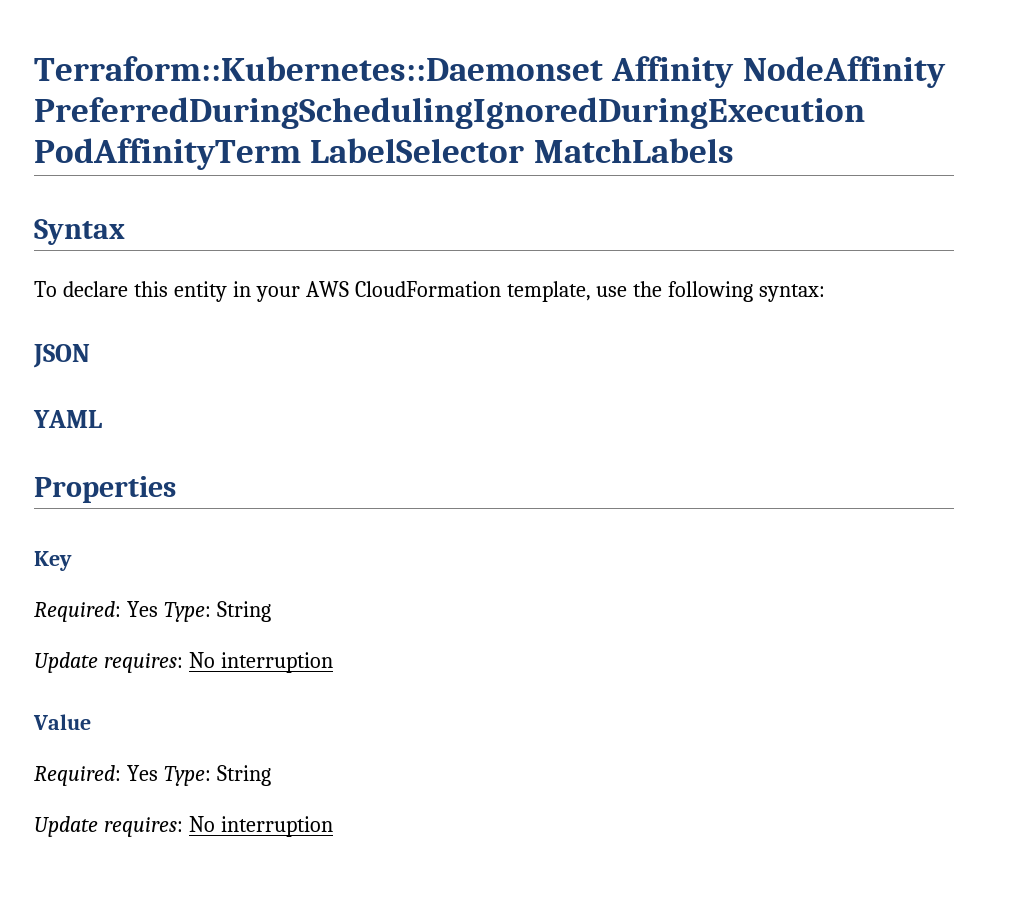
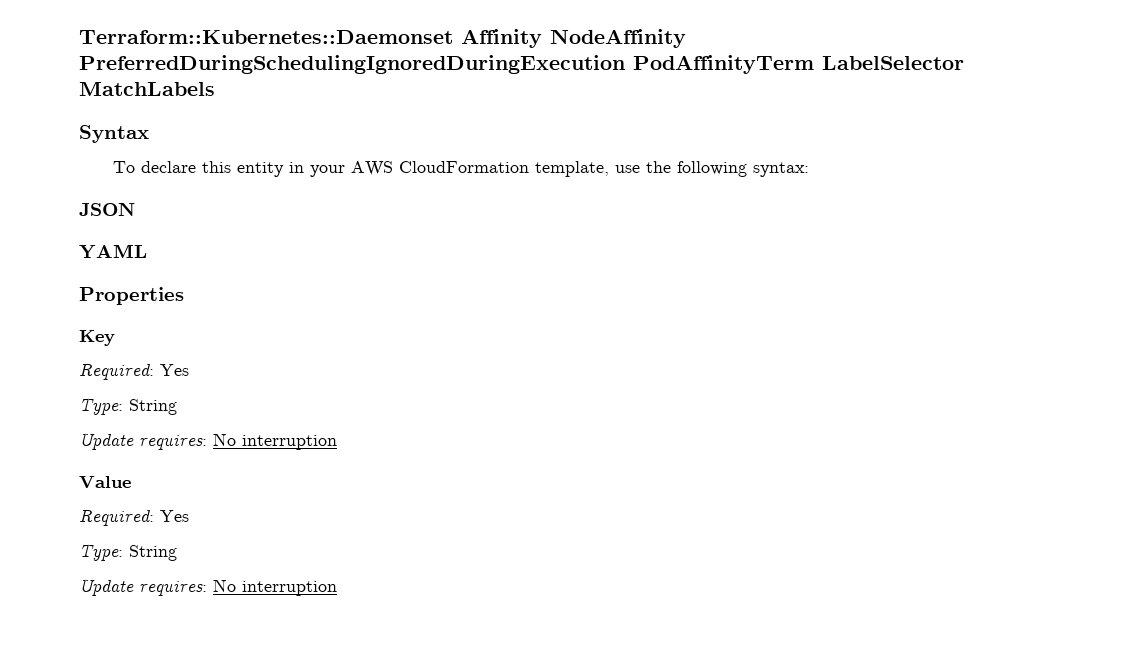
  Key
- Required: Yes Type: String
+ Required: Yes
+ Type: String
  Value
- Required: Yes Type: String
+ Required: Yes
+ Type: String

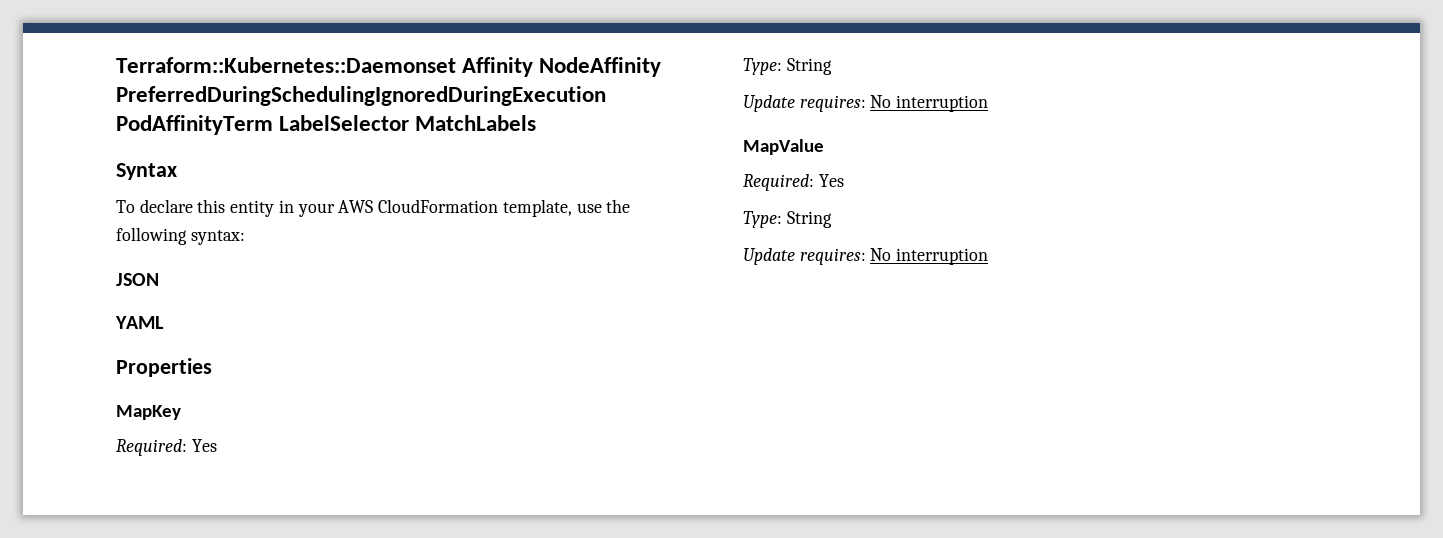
- Key
+ MapKey
- Value
+ MapValue

